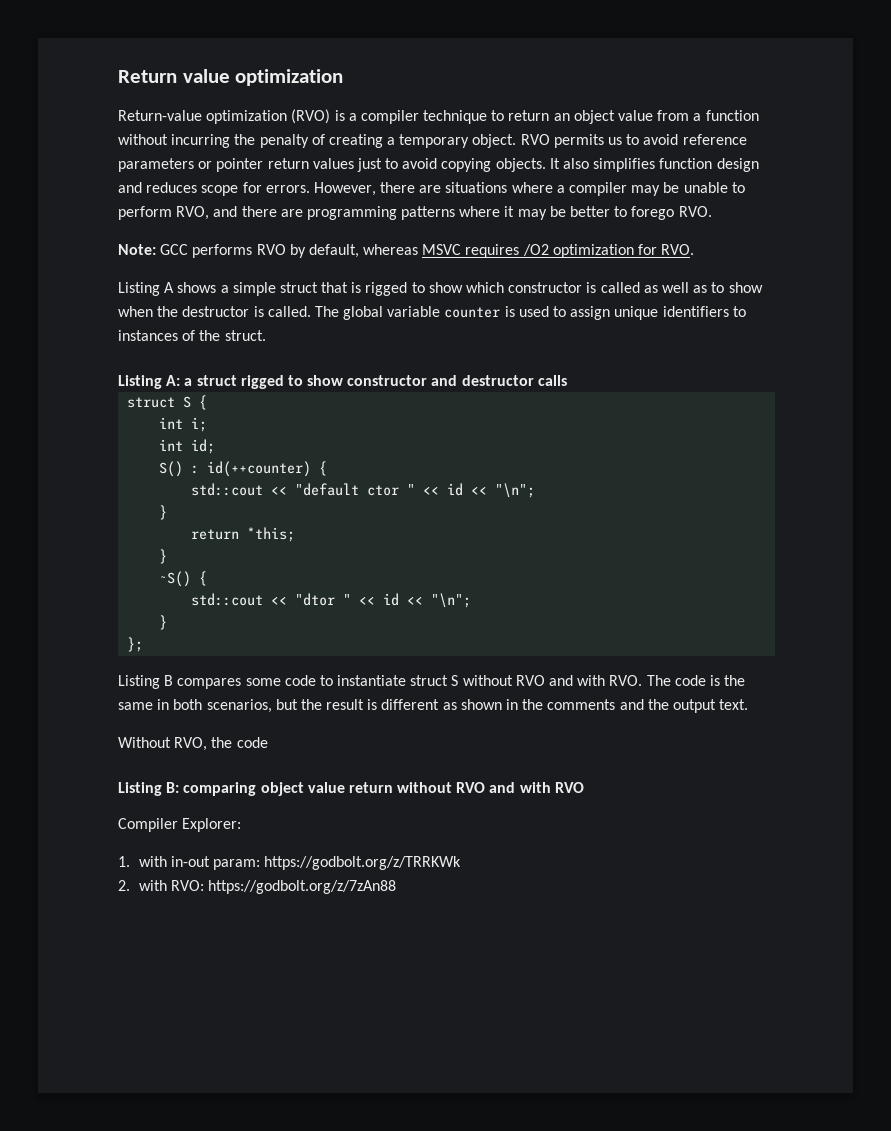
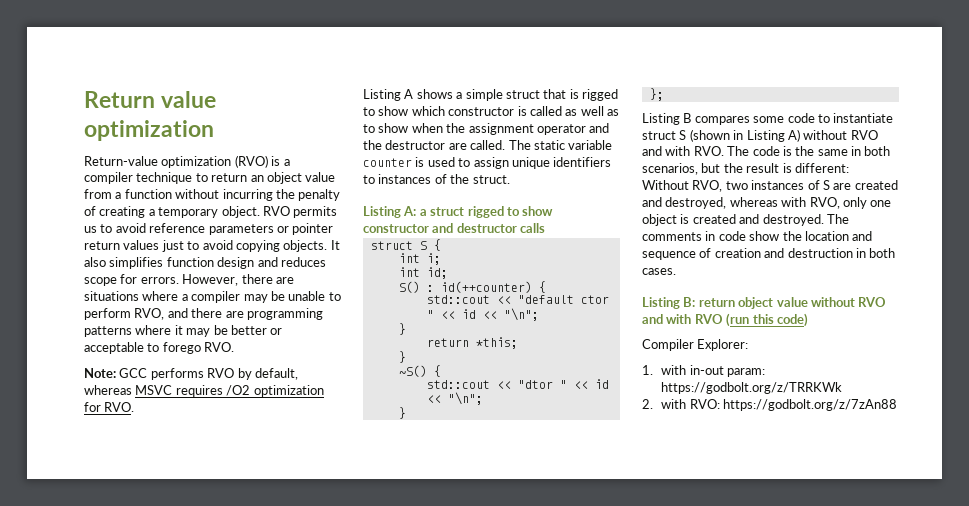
- However, there are situations where a compiler may be unable to perform RVO, and there are programming patterns where it may be better to forego RVO.
+ However, there are situations where a compiler may be unable to perform RVO, and there are programming patterns where it may be better or acceptable to forego RVO.
- Listing A shows a simple struct that is rigged to show which constructor is called as well as to show when the destructor is called.
+ Listing A shows a simple struct that is rigged to show which constructor is called as well as to show when the assignment operator and the destructor are called.
- The global variable counter is used to assign unique identifiers to instances of the struct.
+ The static variable counter is used to assign unique identifiers to instances of the struct.
- Listing B compares some code to instantiate struct S without RVO and with RVO. The code is the same in both scenarios, but the result is different as shown in the comments and the output text.
- Without RVO, the code
+ Listing B compares some code to instantiate struct S (shown in Listing A) without RVO and with RVO. The code is the same in both scenarios, but the result is different: Without RVO, two instances of S are created and destroyed, whereas with RVO, only one object is created and destroyed. The comments in code show the location and sequence of creation and destruction in both cases.
- Listing B: comparing object value return without RVO and with RVO
+ Listing B: return object value without RVO and with RVO (run this code)

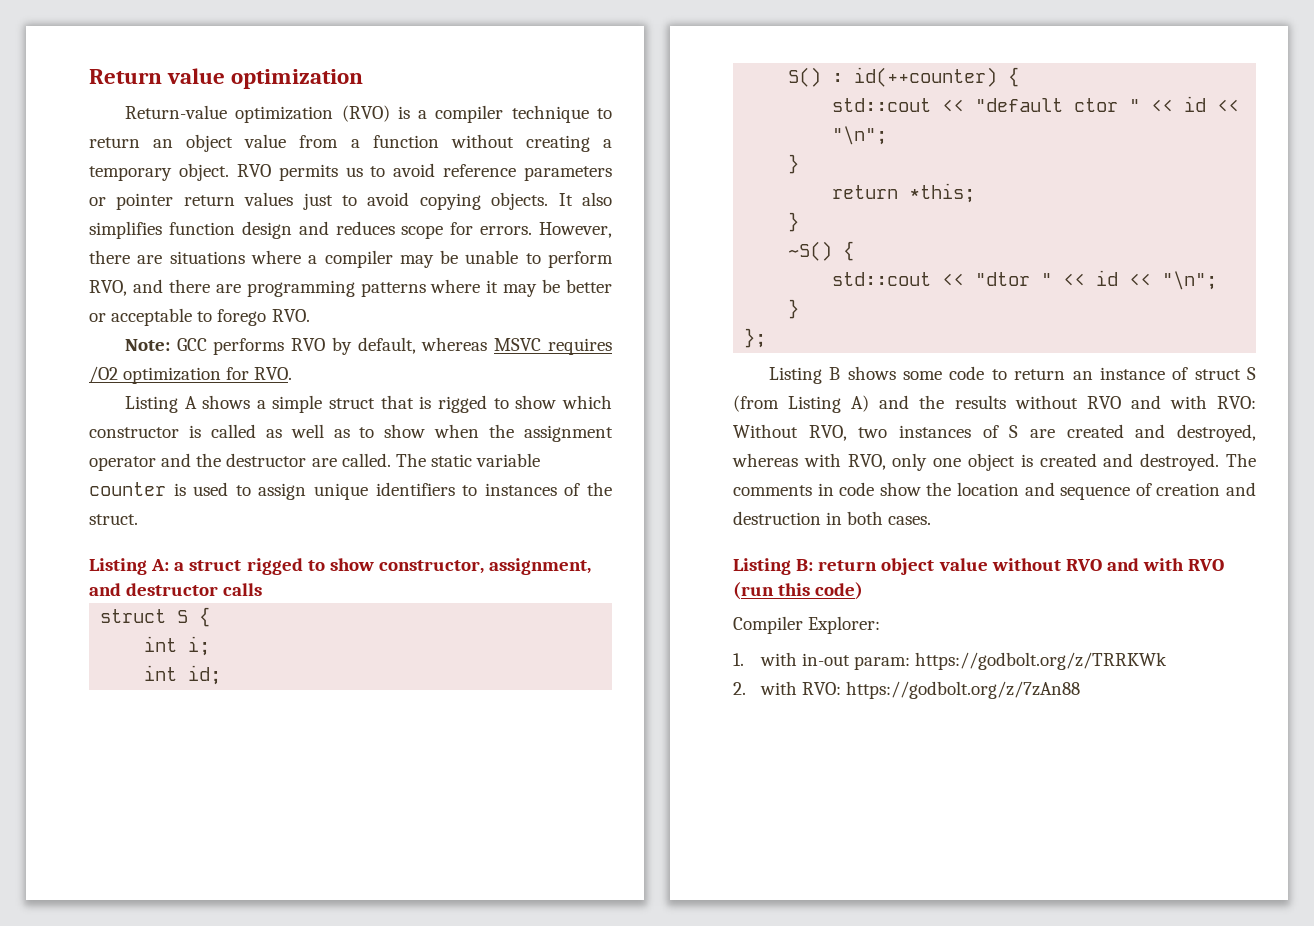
- Return-value optimization (RVO) is a compiler technique to return an object value from a function without incurring the penalty of creating a temporary object.
+ Return-value optimization (RVO) is a compiler technique to return an object value from a function without creating a temporary object.
- Listing A: a struct rigged to show constructor and destructor calls
+ Listing A: a struct rigged to show constructor, assignment, and destructor calls
- Listing B compares some code to instantiate struct S (shown in Listing A) without RVO and with RVO. The code is the same in both scenarios, but the result is different: Without RVO, two instances of S are created and destroyed, whereas with RVO, only one object is created and destroyed.
+ Listing B shows some code to return an instance of struct S (from Listing A) and the results without RVO and with RVO: Without RVO, two instances of S are created and destroyed, whereas with RVO, only one object is created and destroyed.

